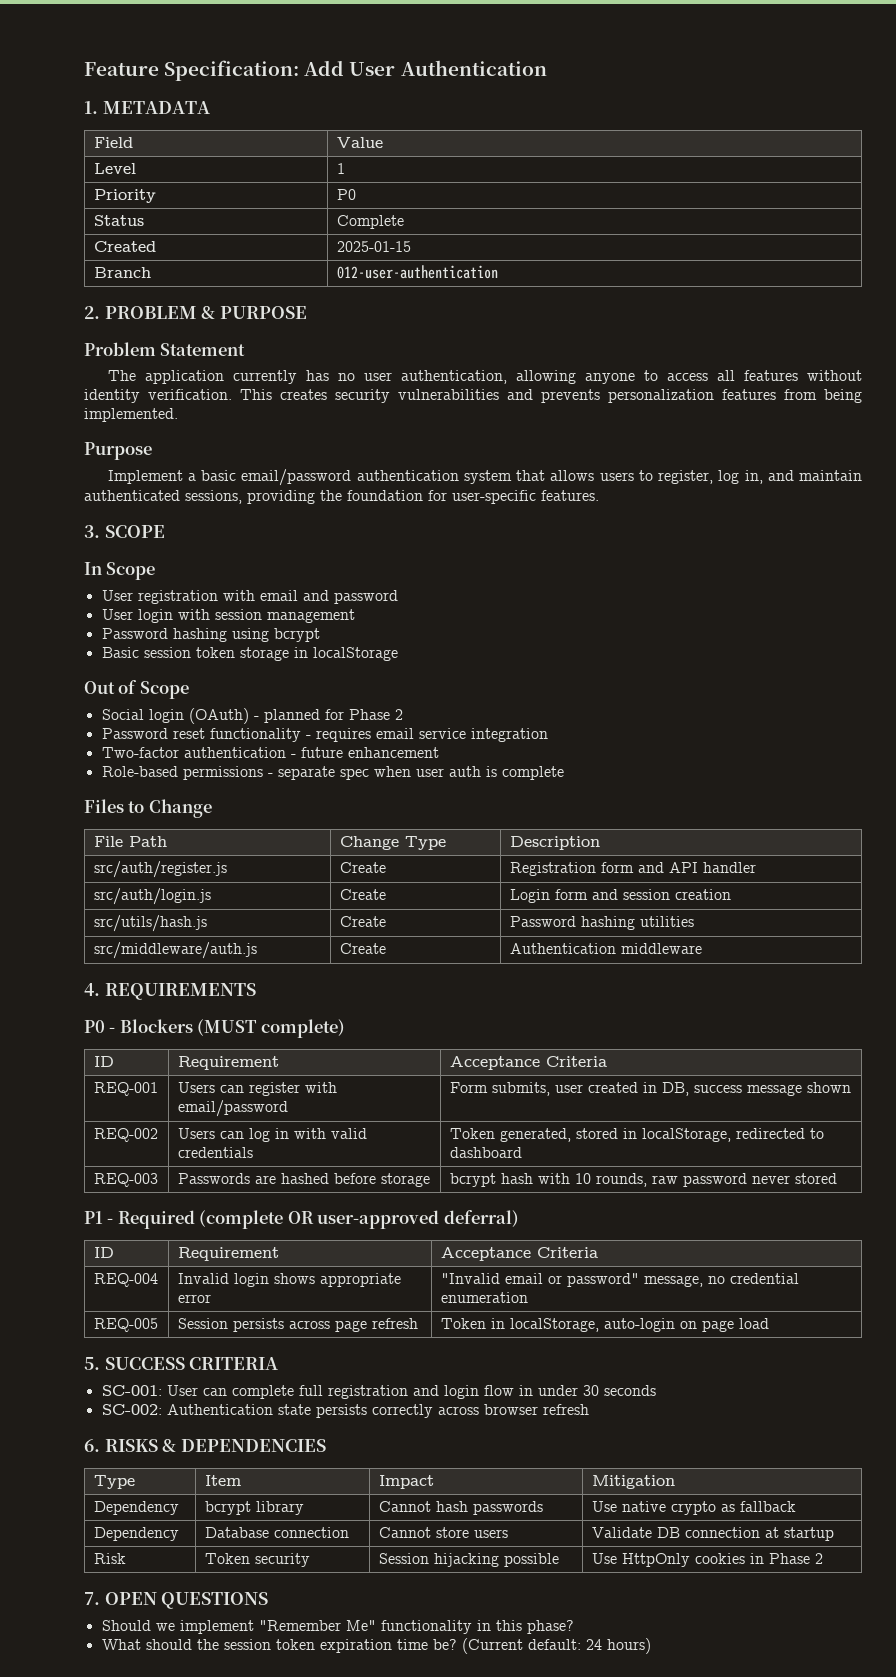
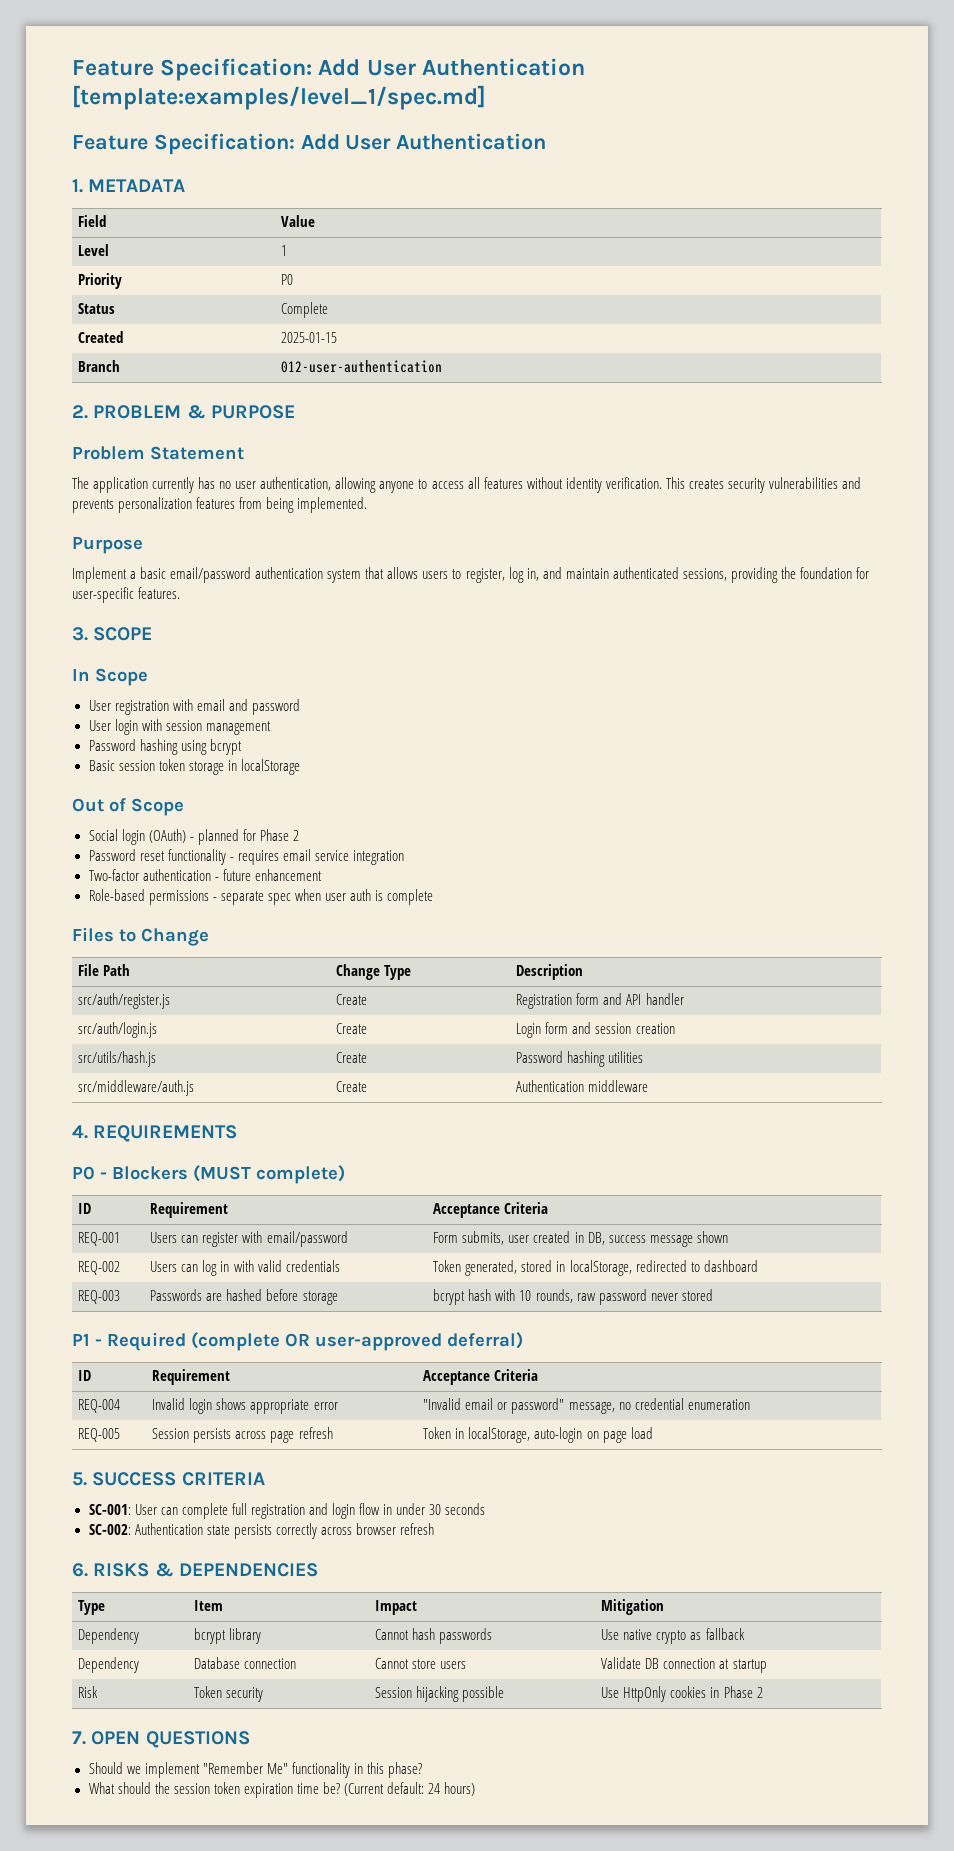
+ Feature Specification: Add User Authentication [template:examples/level_1/spec.md]

